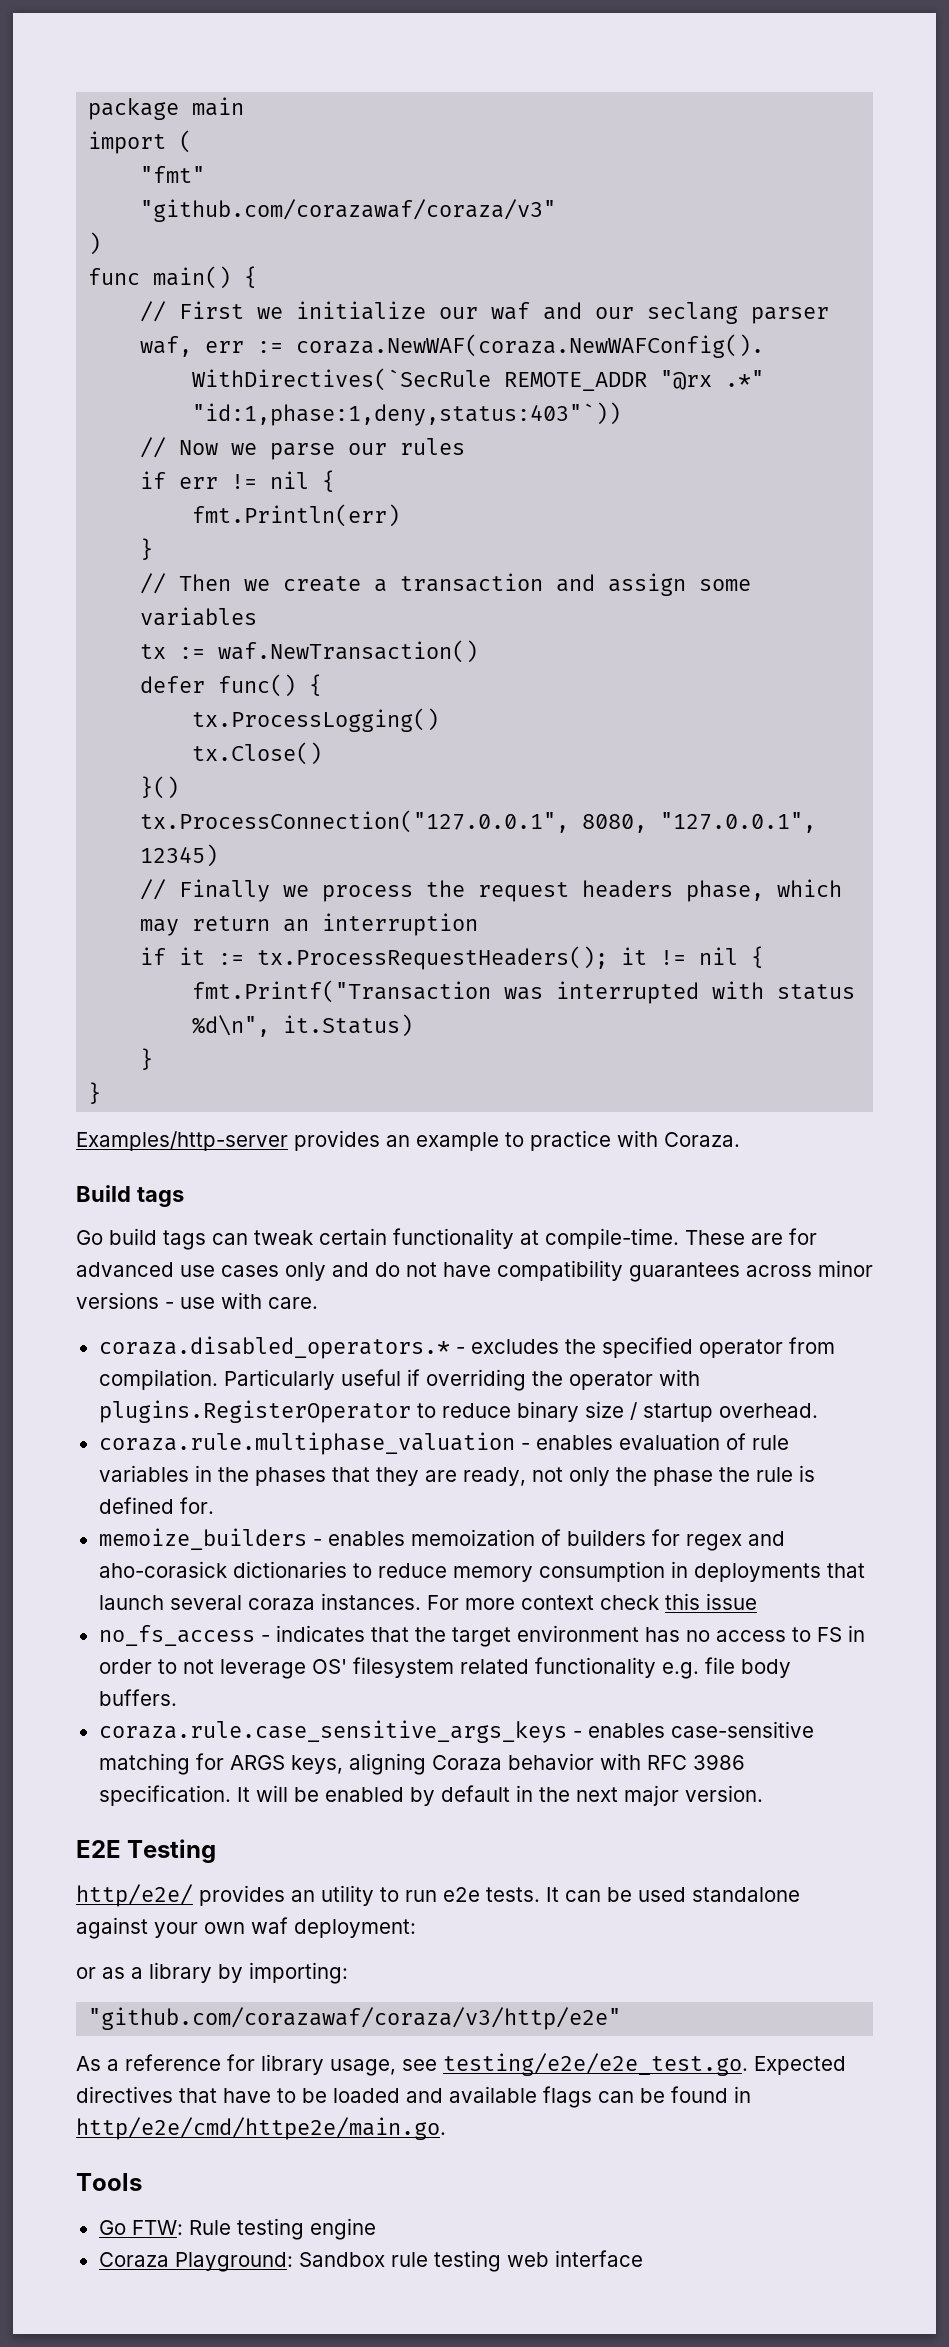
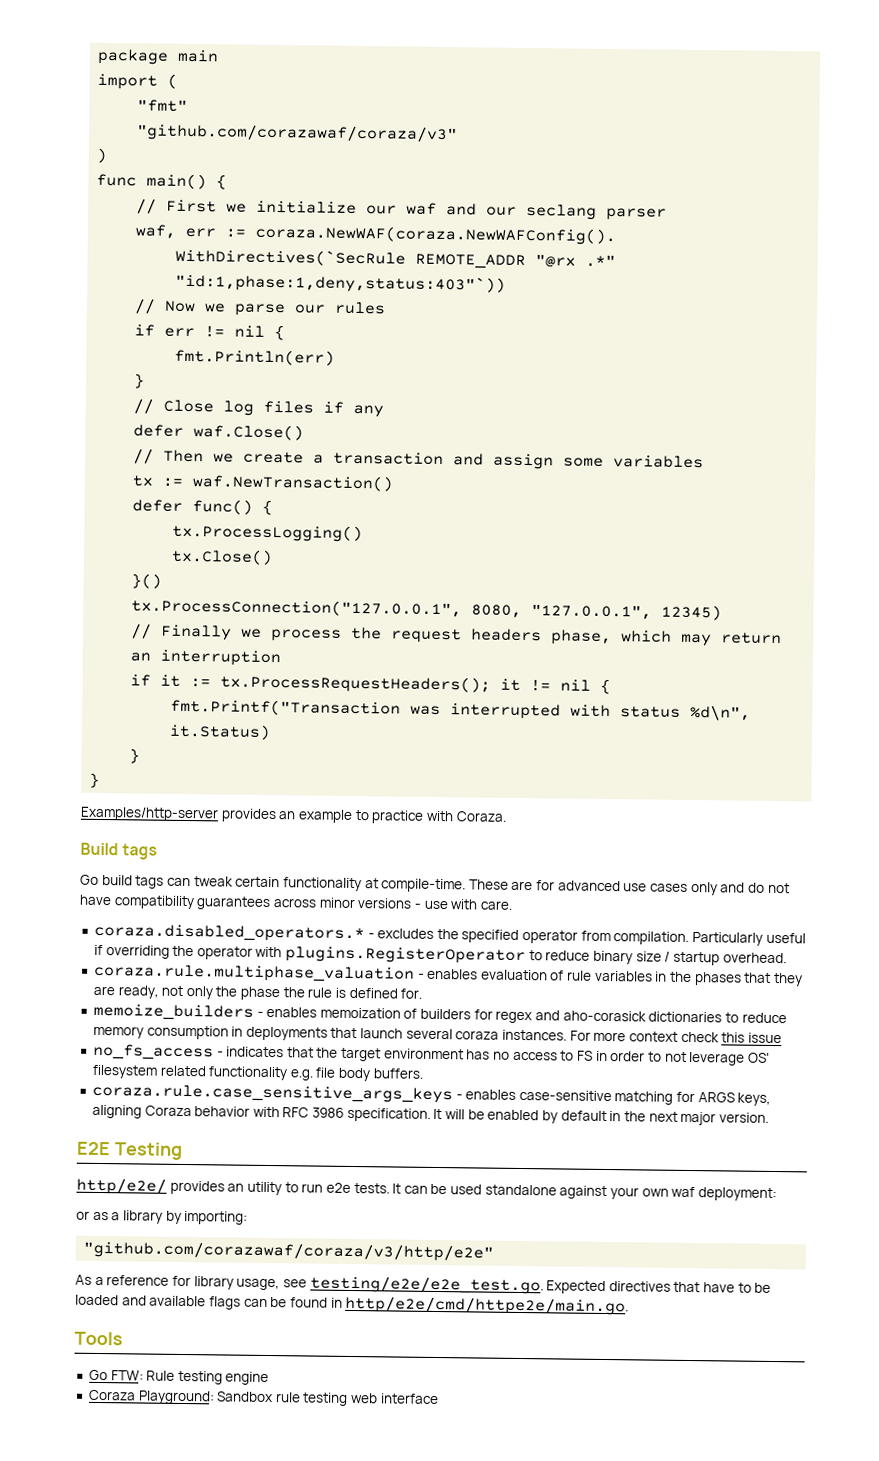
+ // Close log files if any
+ defer waf.Close()

